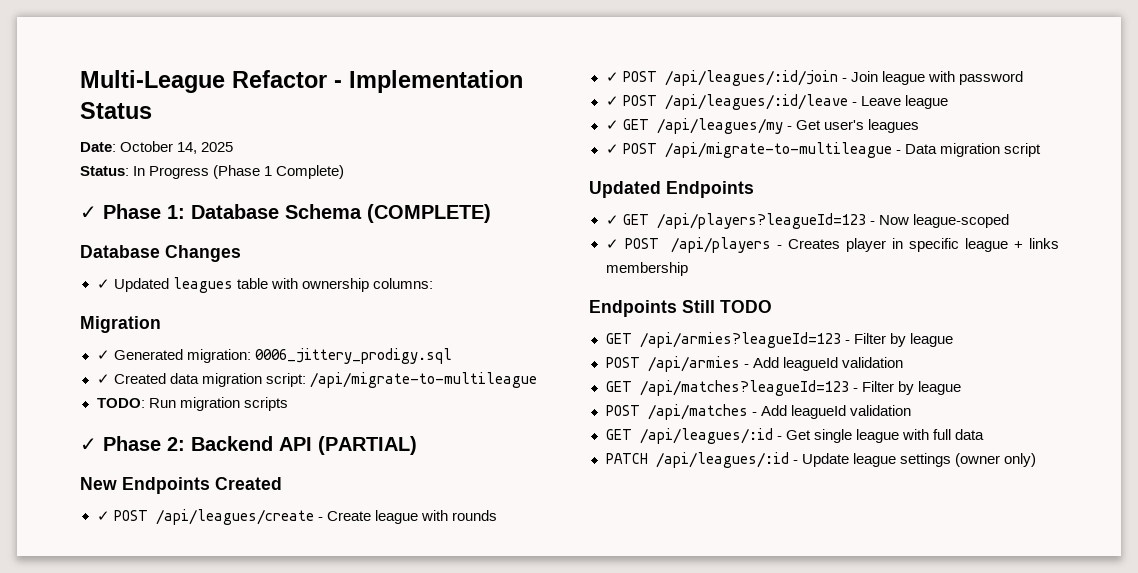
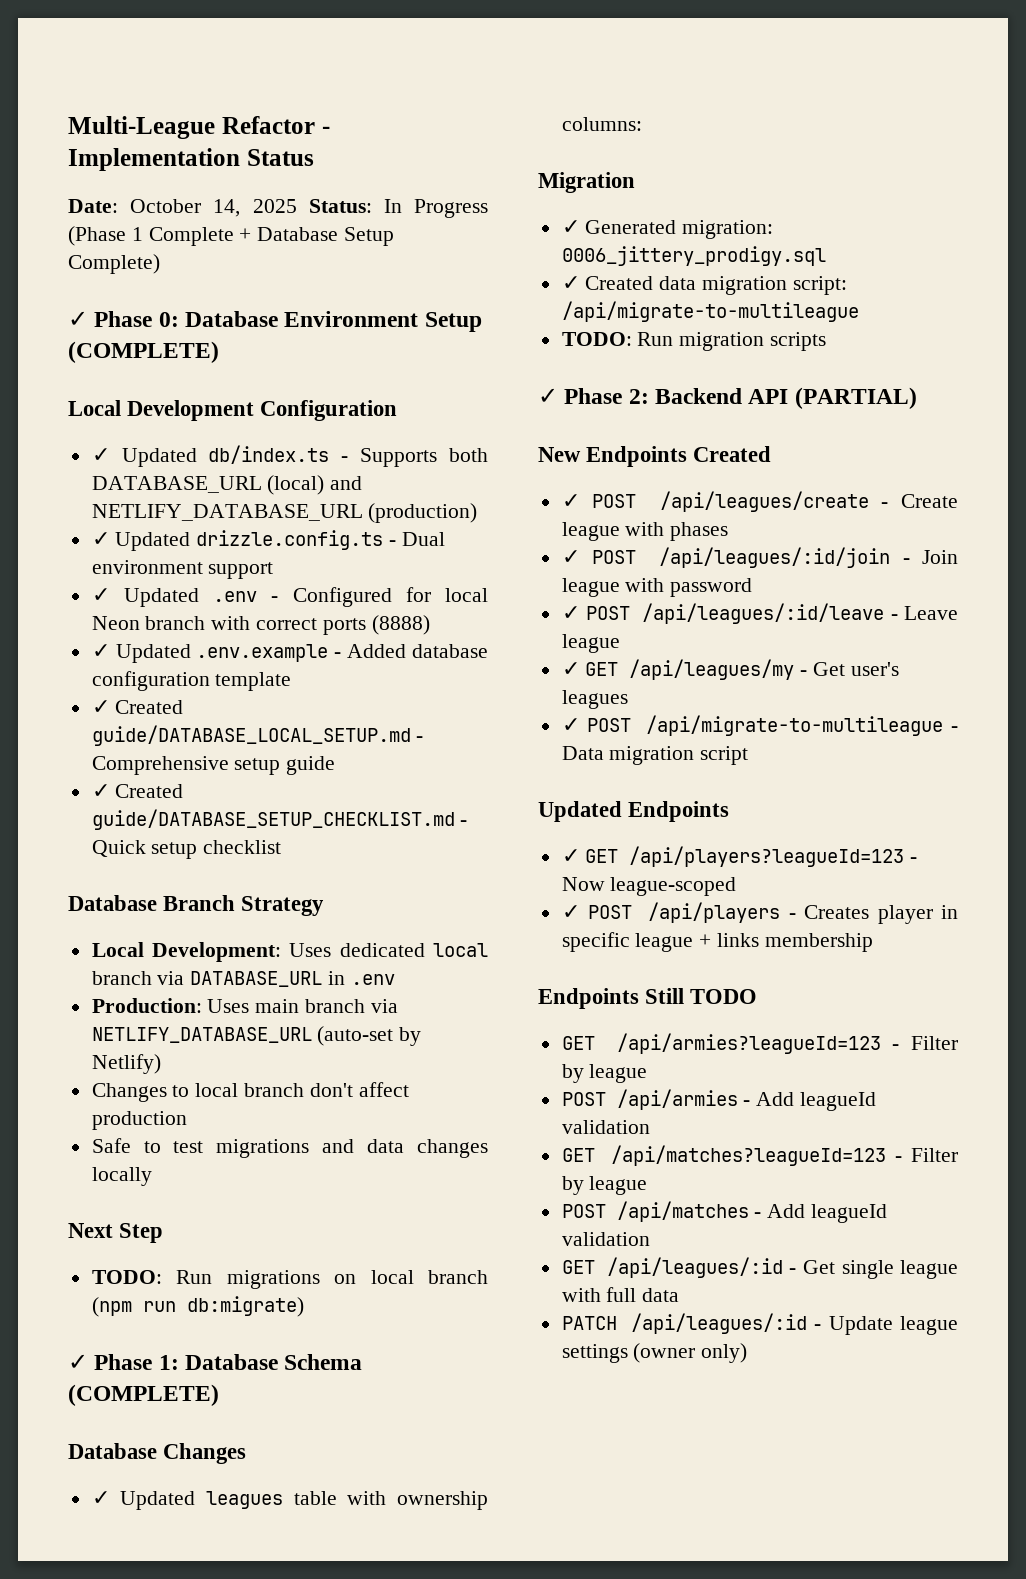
- Date: October 14, 2025
- Status: In Progress (Phase 1 Complete)
+ Date: October 14, 2025 Status: In Progress (Phase 1 Complete + Database Setup Complete)
+ ✓ Phase 0: Database Environment Setup (COMPLETE)
+ Local Development Configuration
+ ✓ Updated db/index.ts - Supports both DATABASE_URL (local) and NETLIFY_DATABASE_URL (production)
+ ✓ Updated drizzle.config.ts - Dual environment support
+ ✓ Updated .env - Configured for local Neon branch with correct ports (8888)
+ ✓ Updated .env.example - Added database configuration template
+ ✓ Created guide/DATABASE_LOCAL_SETUP.md - Comprehensive setup guide
+ ✓ Created guide/DATABASE_SETUP_CHECKLIST.md - Quick setup checklist
+ Database Branch Strategy
+ Local Development: Uses dedicated local branch via DATABASE_URL in .env
+ Production: Uses main branch via NETLIFY_DATABASE_URL (auto-set by Netlify)
+ Changes to local branch don't affect production
+ Safe to test migrations and data changes locally
+ Next Step
+ TODO: Run migrations on local branch (npm run db:migrate)
- ✓ POST /api/leagues/create - Create league with rounds
+ ✓ POST /api/leagues/create - Create league with phases

